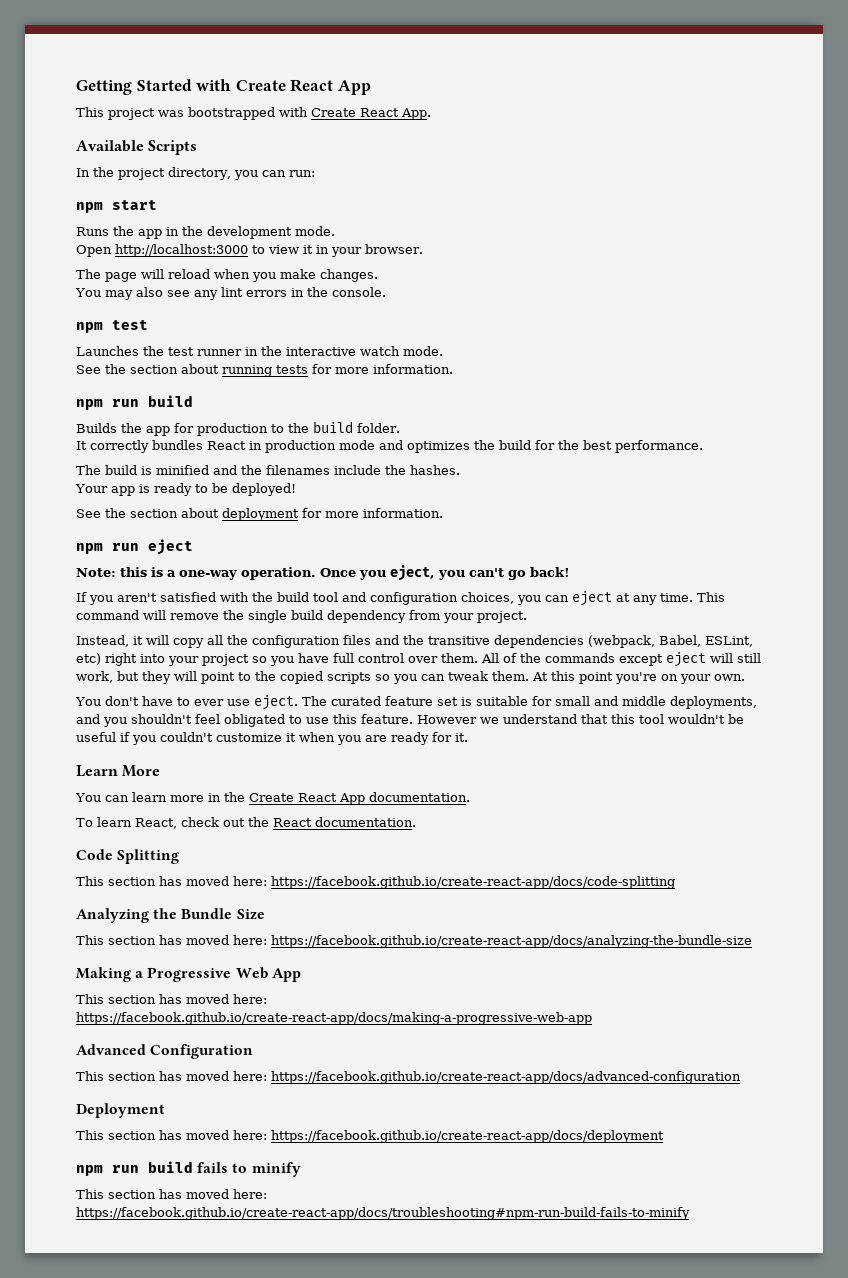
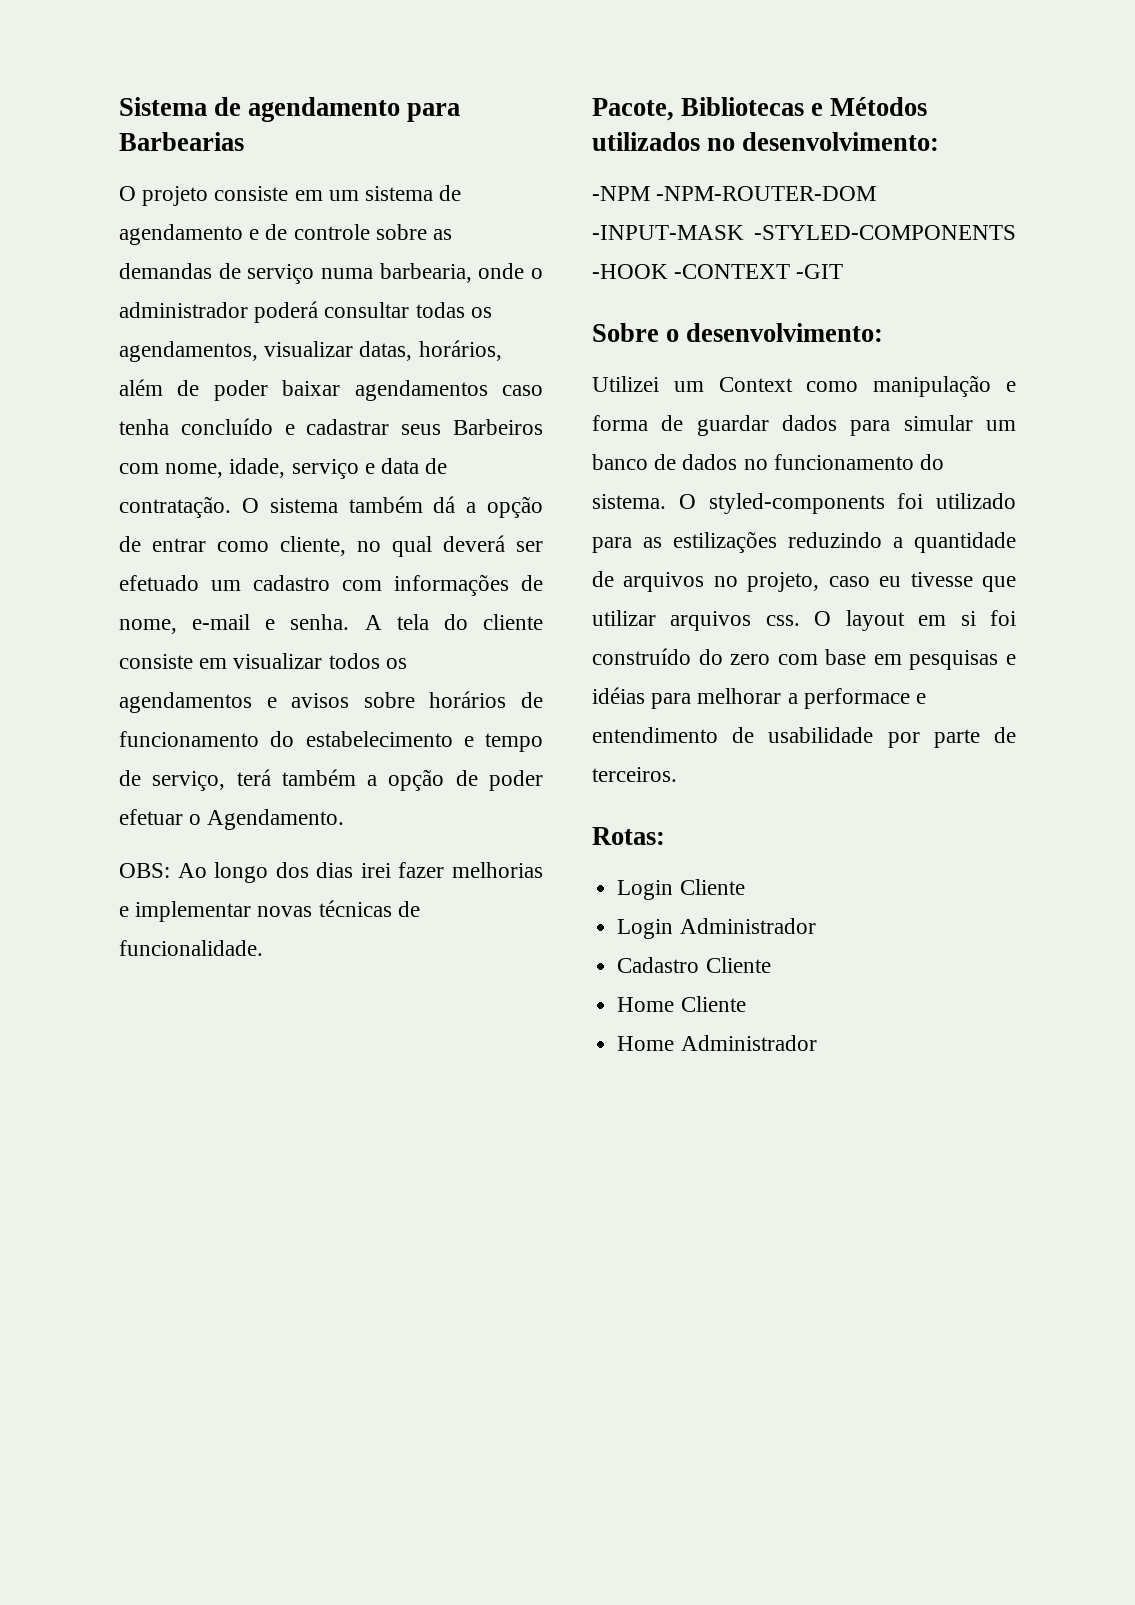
- Getting Started with Create React App
- This project was bootstrapped with Create React App.
- Available Scripts
- In the project directory, you can run:
- npm start
- Runs the app in the development mode.
- Open http://localhost:3000 to view it in your browser.
- The page will reload when you make changes.
- You may also see any lint errors in the console.
- npm test
- Launches the test runner in the interactive watch mode.
- See the section about running tests for more information.
- npm run build
- Builds the app for production to the build folder.
- It correctly bundles React in production mode and optimizes the build for the best performance.
- The build is minified and the filenames include the hashes.
- Your app is ready to be deployed!
- See the section about deployment for more information.
- npm run eject
- Note: this is a one-way operation. Once you eject, you can't go back!
- If you aren't satisfied with the build tool and configuration choices, you can eject at any time. This command will remove the single build dependency from your project.
- Instead, it will copy all the configuration files and the transitive dependencies (webpack, Babel, ESLint, etc) right into your project so you have full control over them. All of the commands except eject will still work, but they will point to the copied scripts so you can tweak them. At this point you're on your own.
- You don't have to ever use eject. The curated feature set is suitable for small and middle deployments, and you shouldn't feel obligated to use this feature. However we understand that this tool wouldn't be useful if you couldn't customize it when you are ready for it.
- Learn More
- You can learn more in the Create React App documentation.
- To learn React, check out the React documentation.
- Code Splitting
- This section has moved here: https://facebook.github.io/create-react-app/docs/code-splitting
- Analyzing the Bundle Size
- This section has moved here: https://facebook.github.io/create-react-app/docs/analyzing-the-bundle-size
- Making a Progressive Web App
- This section has moved here: https://facebook.github.io/create-react-app/docs/making-a-progressive-web-app
- Advanced Configuration
- This section has moved here: https://facebook.github.io/create-react-app/docs/advanced-configuration
- Deployment
- This section has moved here: https://facebook.github.io/create-react-app/docs/deployment
- npm run build fails to minify
- This section has moved here: https://facebook.github.io/create-react-app/docs/troubleshooting#npm-run-build-fails-to-minify
+ Sistema de agendamento para Barbearias
+ O projeto consiste em um sistema de agendamento e de controle sobre as demandas de serviço numa barbearia, onde o administrador poderá consultar todas os agendamentos, visualizar datas, horários, além de poder baixar agendamentos caso tenha concluído e cadastrar seus Barbeiros com nome, idade, serviço e data de contratação. O sistema também dá a opção de entrar como cliente, no qual deverá ser efetuado um cadastro com informações de nome, e-mail e senha. A tela do cliente consiste em visualizar todos os agendamentos e avisos sobre horários de funcionamento do estabelecimento e tempo de serviço, terá também a opção de poder efetuar o Agendamento.
+ OBS: Ao longo dos dias irei fazer melhorias e implementar novas técnicas de funcionalidade.
+ Pacote, Bibliotecas e Métodos utilizados no desenvolvimento:
+ -NPM -NPM-ROUTER-DOM -INPUT-MASK -STYLED-COMPONENTS -HOOK -CONTEXT -GIT
+ Sobre o desenvolvimento:
+ Utilizei um Context como manipulação e forma de guardar dados para simular um banco de dados no funcionamento do sistema. O styled-components foi utilizado para as estilizações reduzindo a quantidade de arquivos no projeto, caso eu tivesse que utilizar arquivos css. O layout em si foi construído do zero com base em pesquisas e idéias para melhorar a performace e entendimento de usabilidade por parte de terceiros.
+ Rotas:
+ Login Cliente
+ Login Administrador
+ Cadastro Cliente
+ Home Cliente
+ Home Administrador

